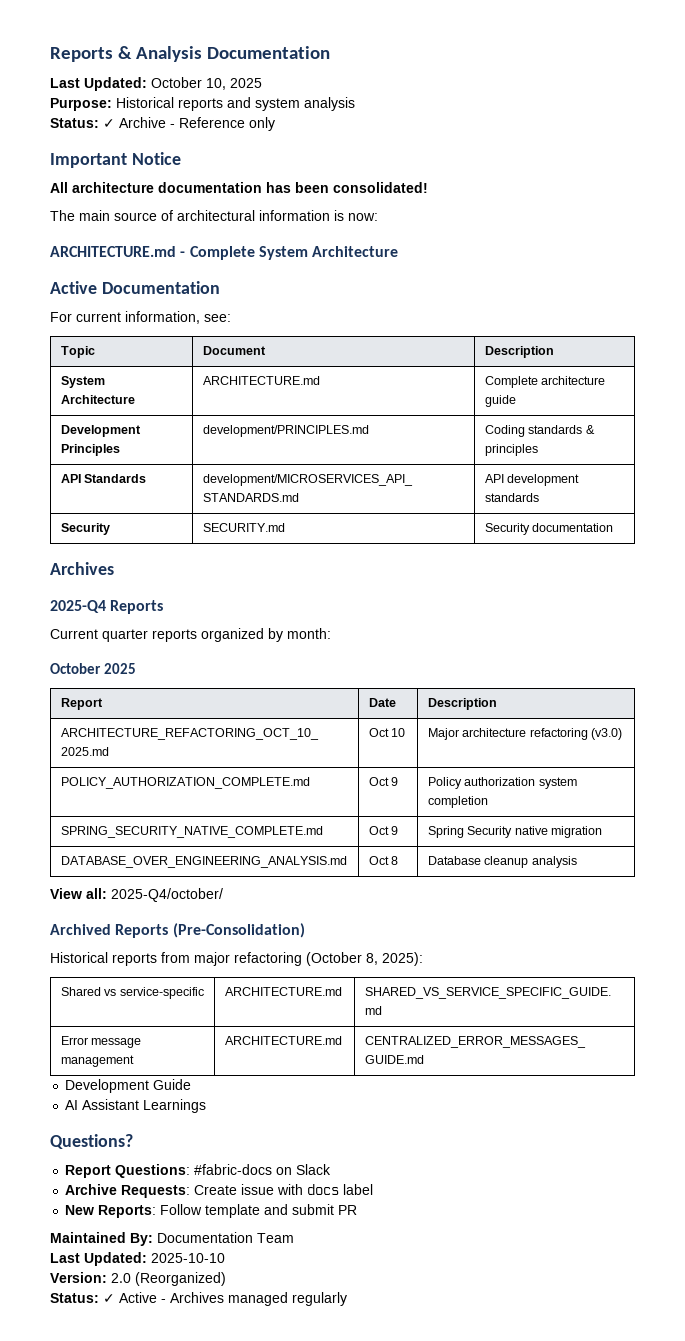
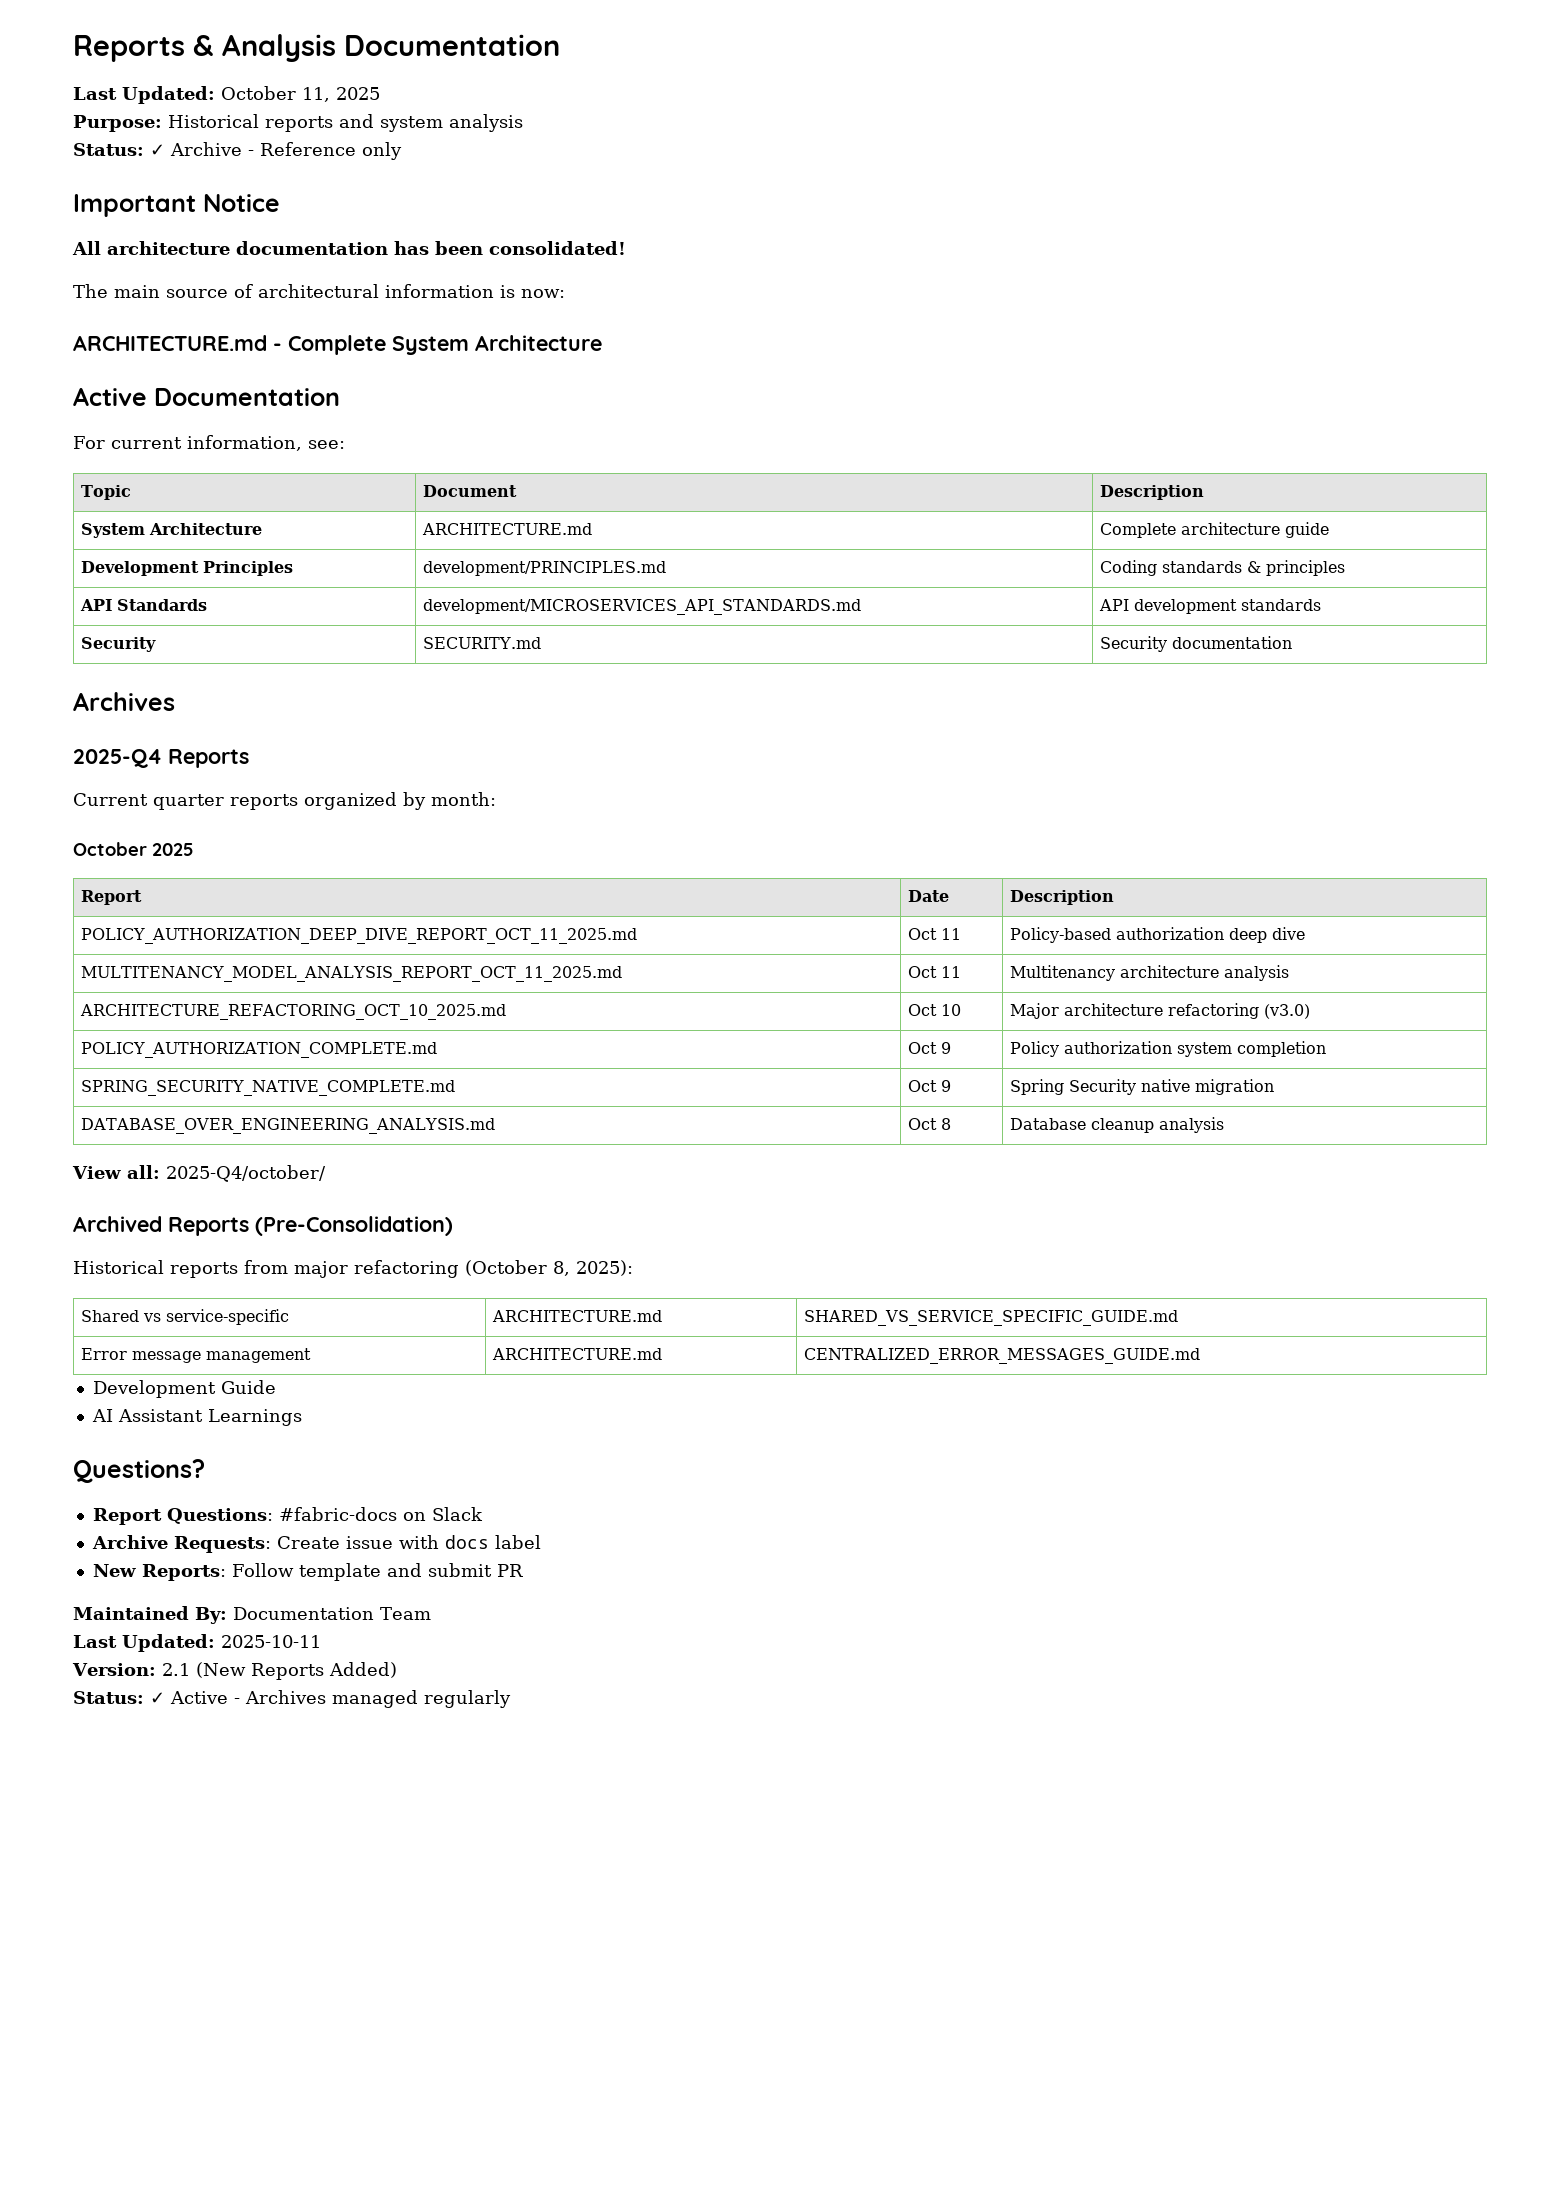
- Last Updated: October 10, 2025
+ Last Updated: October 11, 2025
+ POLICY_AUTHORIZATION_DEEP_DIVE_REPORT_OCT_11_2025.md | Oct 11 | Policy-based authorization deep dive
+ MULTITENANCY_MODEL_ANALYSIS_REPORT_OCT_11_2025.md | Oct 11 | Multitenancy architecture analysis
- Last Updated: 2025-10-10
+ Last Updated: 2025-10-11
- Version: 2.0 (Reorganized)
+ Version: 2.1 (New Reports Added)

